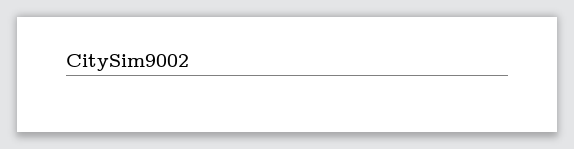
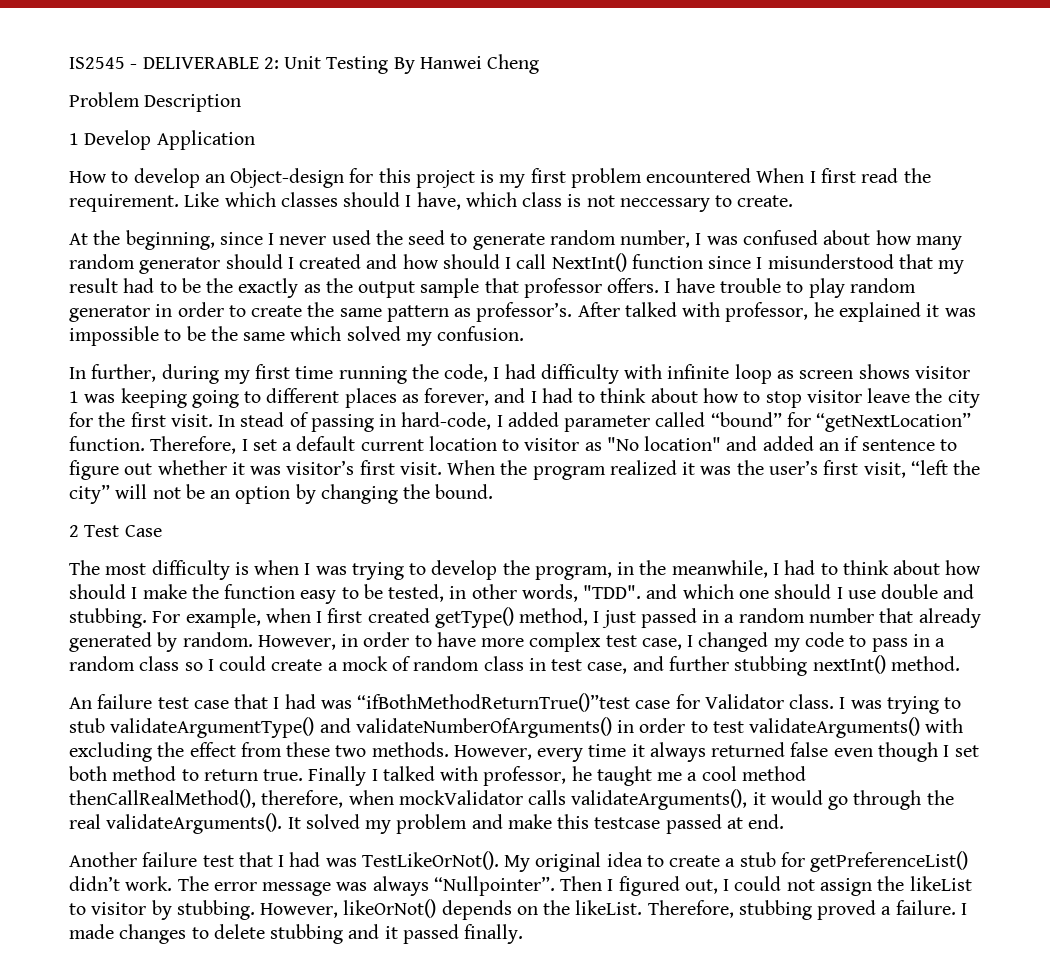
- CitySim9002
+ IS2545 - DELIVERABLE 2: Unit Testing By Hanwei Cheng
+ Problem Description
+ 1 Develop Application
+ How to develop an Object-design for this project is my first problem encountered When I first read the requirement. Like which classes should I have, which class is not neccessary to create.
+ At the beginning, since I never used the seed to generate random number, I was confused about how many random generator should I created and how should I call NextInt() function since I misunderstood that my result had to be the exactly as the output sample that professor offers. I have trouble to play random generator in order to create the same pattern as professor’s. After talked with professor, he explained it was impossible to be the same which solved my confusion.
+ In further, during my first time running the code, I had difficulty with infinite loop as screen shows visitor 1 was keeping going to different places as forever, and I had to think about how to stop visitor leave the city for the first visit. In stead of passing in hard-code, I added parameter called “bound” for “getNextLocation” function. Therefore, I set a default current location to visitor as "No location" and added an if sentence to figure out whether it was visitor’s first visit. When the program realized it was the user’s first visit, “left the city” will not be an option by changing the bound.
+ 2 Test Case
+ The most difficulty is when I was trying to develop the program, in the meanwhile, I had to think about how should I make the function easy to be tested, in other words, "TDD". and which one should I use double and stubbing. For example, when I first created getType() method, I just passed in a random number that already generated by random. However, in order to have more complex test case, I changed my code to pass in a random class so I could create a mock of random class in test case, and further stubbing nextInt() method.
+ An failure test case that I had was “ifBothMethodReturnTrue()”test case for Validator class. I was trying to stub validateArgumentType() and validateNumberOfArguments() in order to test validateArguments() with excluding the effect from these two methods. However, every time it always returned false even though I set both method to return true. Finally I talked with professor, he taught me a cool method thenCallRealMethod(), therefore, when mockValidator calls validateArguments(), it would go through the real validateArguments(). It solved my problem and make this testcase passed at end.
+ Another failure test that I had was TestLikeOrNot(). My original idea to create a stub for getPreferenceList() didn’t work. The error message was always “Nullpointer”. Then I figured out, I could not assign the likeList to visitor by stubbing. However, likeOrNot() depends on the likeList. Therefore, stubbing proved a failure. I made changes to delete stubbing and it passed finally.

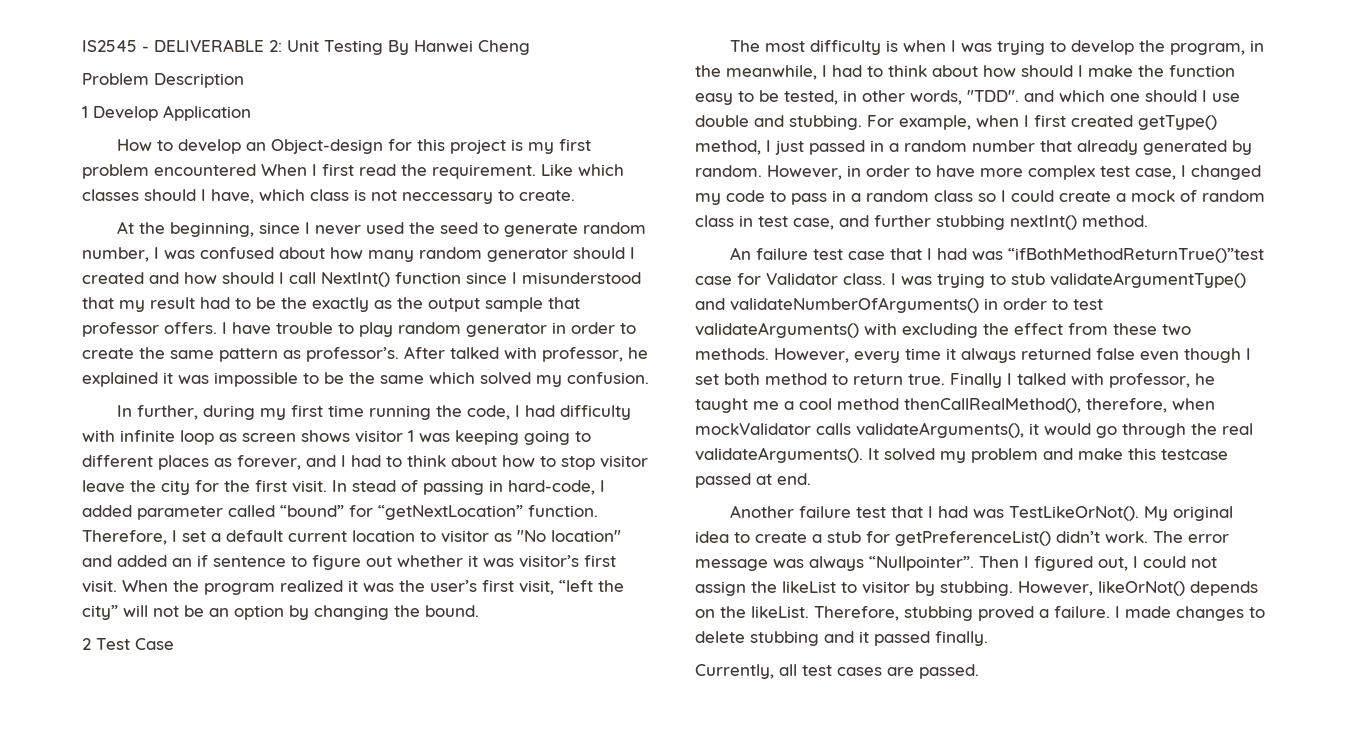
+ Currently, all test cases are passed.

